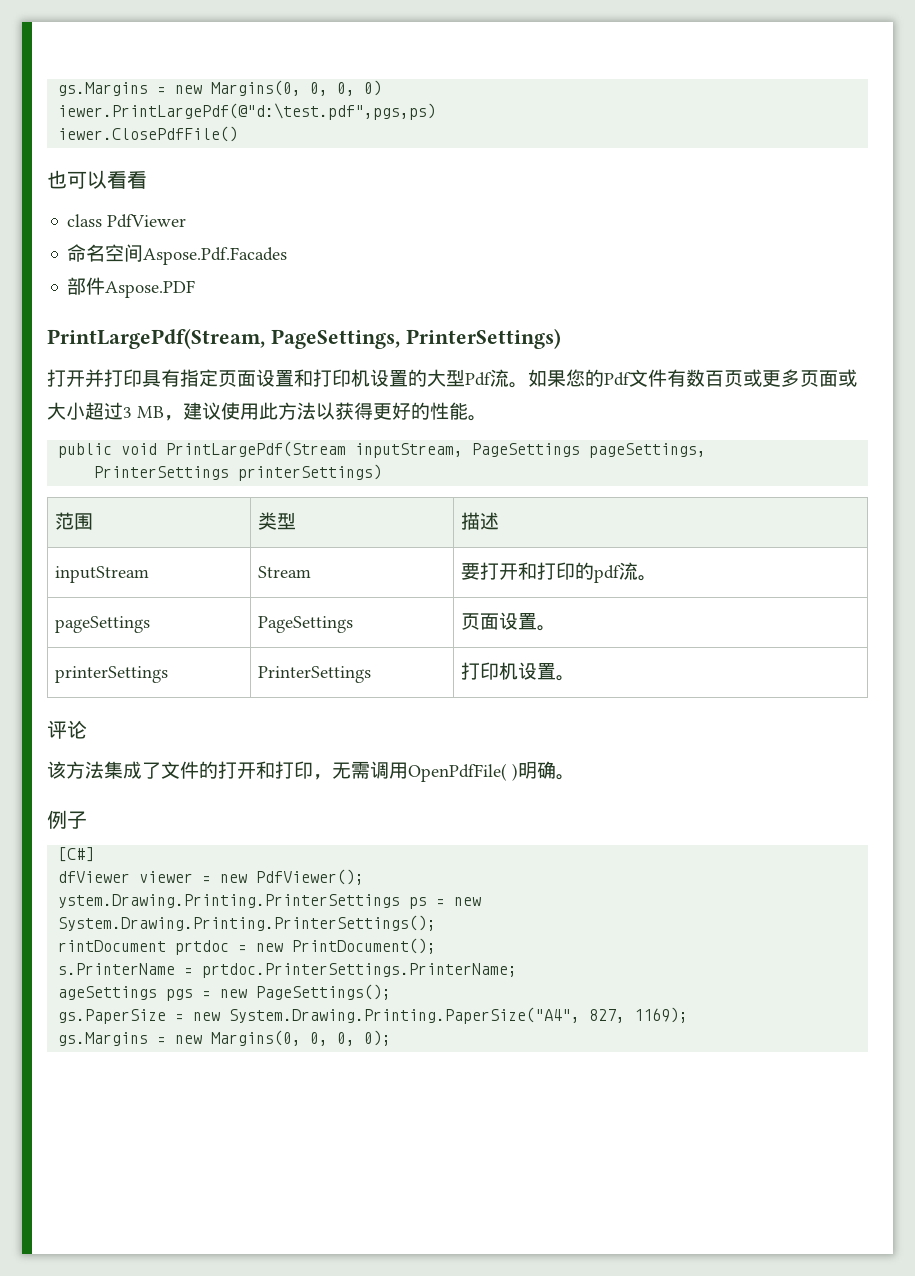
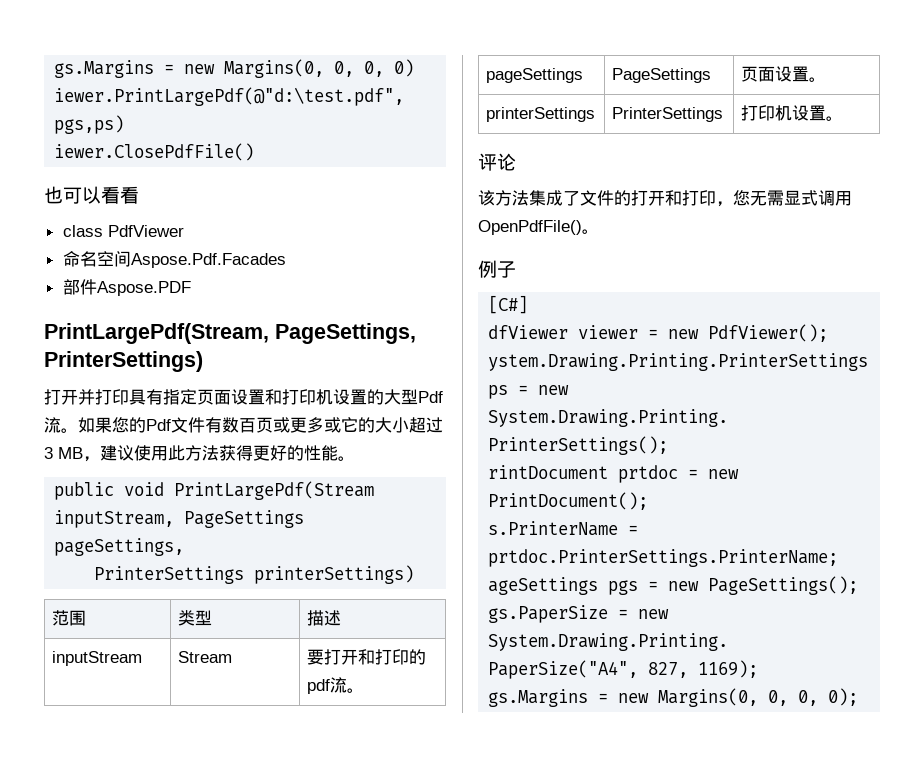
- 如果您的Pdf文件有数百页或更多页面或大小超过3 MB，建议使用此方法以获得更好的性能。
+ 如果您的Pdf文件有数百页或更多或它的大小超过3 MB，建议使用此方法获得更好的性能。
- 该方法集成了文件的打开和打印，无需调用OpenPdfFile( )明确。
+ 该方法集成了文件的打开和打印，您无需显式调用OpenPdfFile()。

